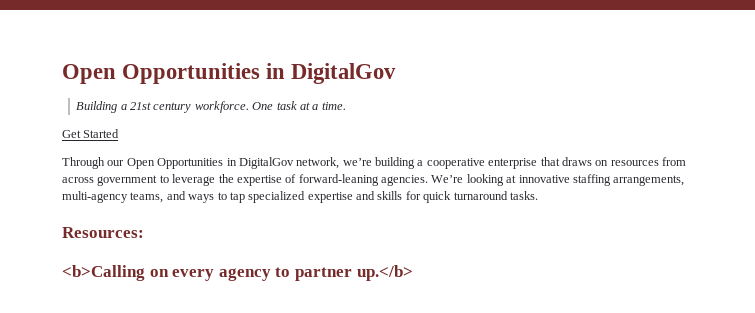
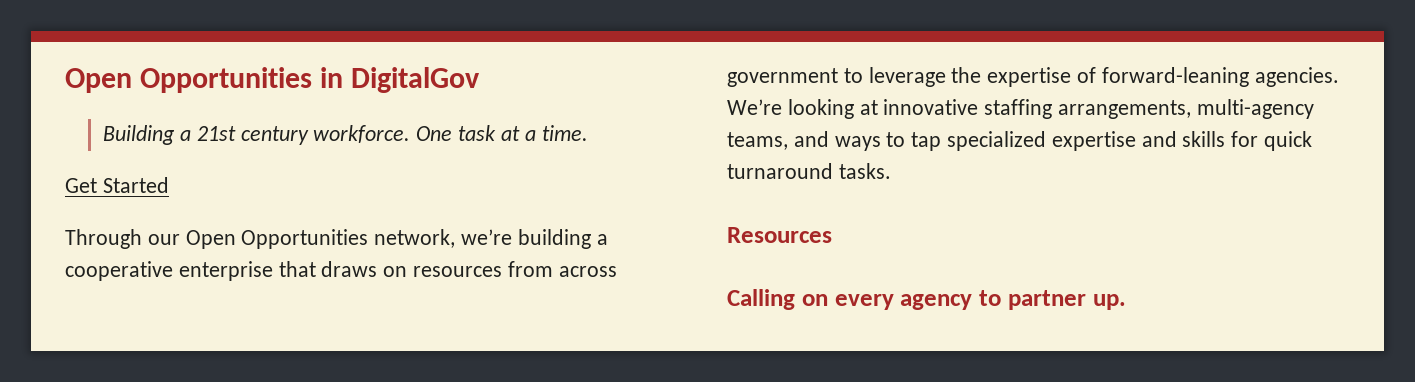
- Through our Open Opportunities in DigitalGov network, we’re building a cooperative enterprise that draws on resources from across government to leverage the expertise of forward-leaning agencies.
+ Through our Open Opportunities network, we’re building a cooperative enterprise that draws on resources from across government to leverage the expertise of forward-leaning agencies.
- Resources:
- <b>Calling on every agency to partner up.</b>
+ Resources
+ Calling on every agency to partner up.

